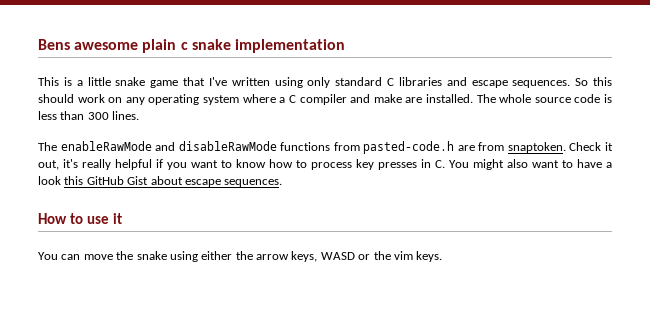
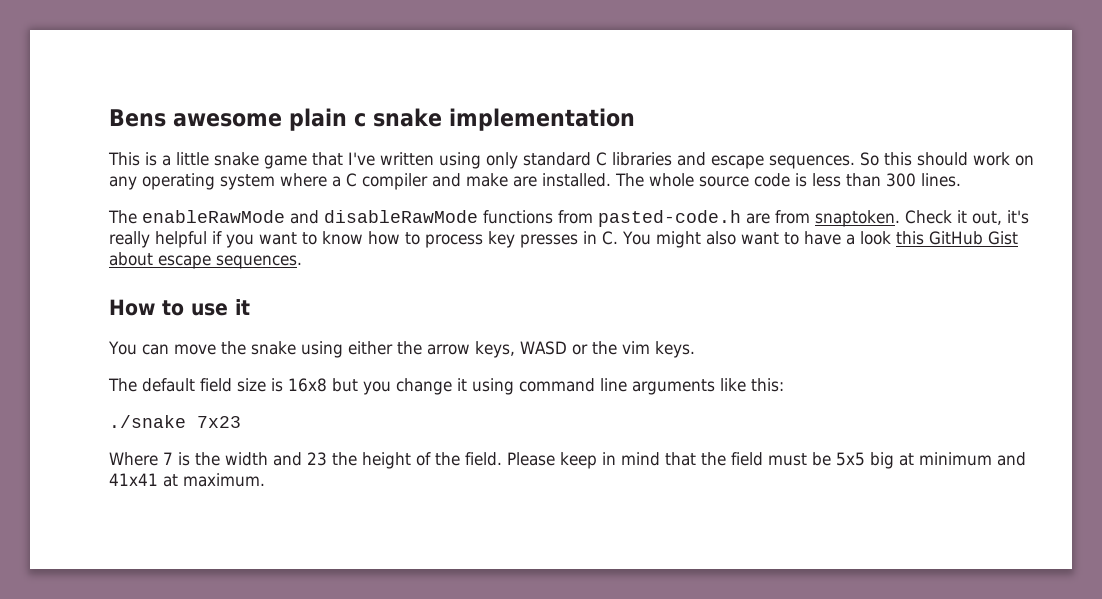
+ The default field size is 16x8 but you change it using command line arguments like this:
+ ./snake 7x23
+ Where 7 is the width and 23 the height of the field. Please keep in mind that the field must be 5x5 big at minimum and 41x41 at maximum.

